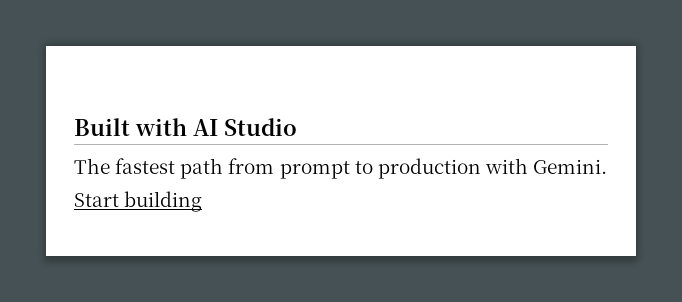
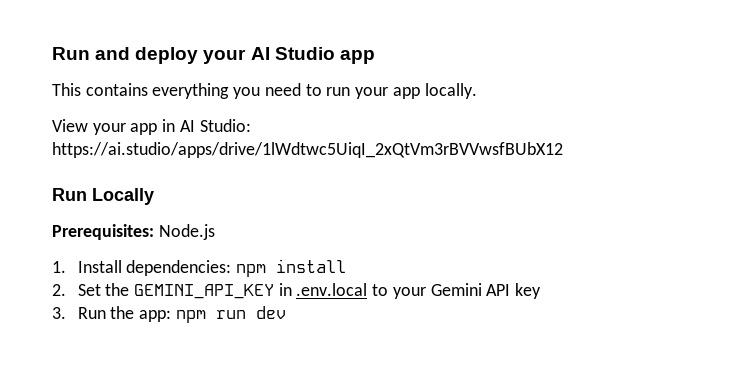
- Built with AI Studio
- The fastest path from prompt to production with Gemini.
- Start building
+ Run and deploy your AI Studio app
+ This contains everything you need to run your app locally.
+ View your app in AI Studio: https://ai.studio/apps/drive/1lWdtwc5UiqI_2xQtVm3rBVVwsfBUbX12
+ Run Locally
+ Prerequisites: Node.js
+ 1. Install dependencies: npm install
+ 2. Set the GEMINI_API_KEY in .env.local to your Gemini API key
+ 3. Run the app: npm run dev

